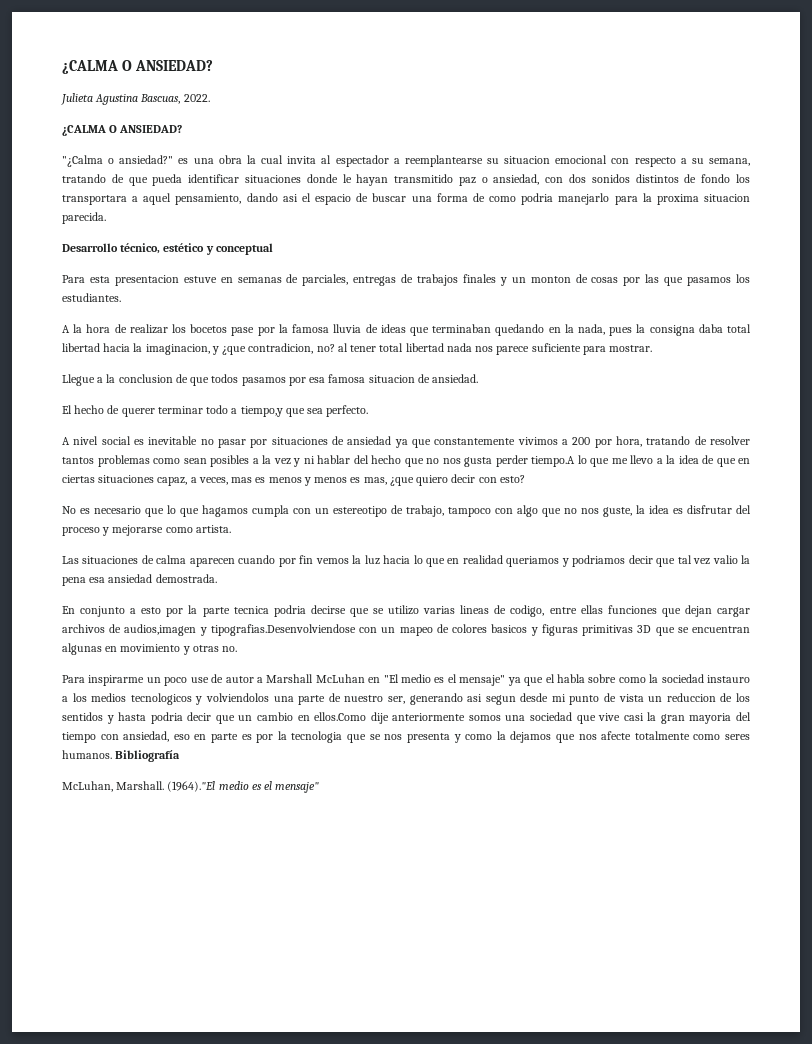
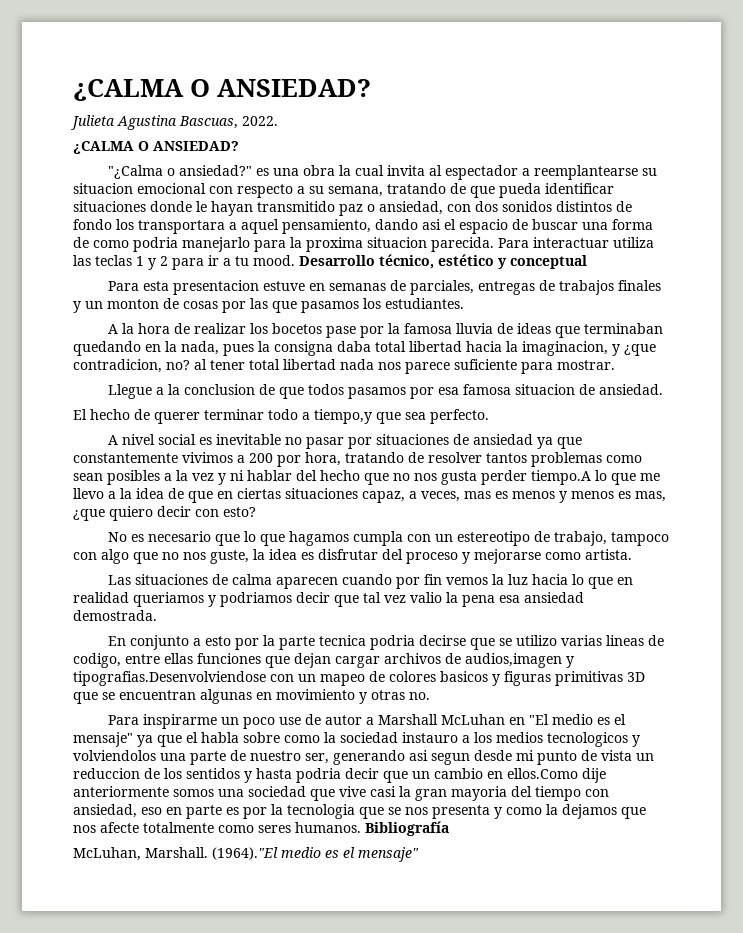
- "¿Calma o ansiedad?" es una obra la cual invita al espectador a reemplantearse su situacion emocional con respecto a su semana, tratando de que pueda identificar situaciones donde le hayan transmitido paz o ansiedad, con dos sonidos distintos de fondo los transportara a aquel pensamiento, dando asi el espacio de buscar una forma de como podria manejarlo para la proxima situacion parecida.
- Desarrollo técnico, estético y conceptual
+ "¿Calma o ansiedad?" es una obra la cual invita al espectador a reemplantearse su situacion emocional con respecto a su semana, tratando de que pueda identificar situaciones donde le hayan transmitido paz o ansiedad, con dos sonidos distintos de fondo los transportara a aquel pensamiento, dando asi el espacio de buscar una forma de como podria manejarlo para la proxima situacion parecida. Para interactuar utiliza las teclas 1 y 2 para ir a tu mood. Desarrollo técnico, estético y conceptual

